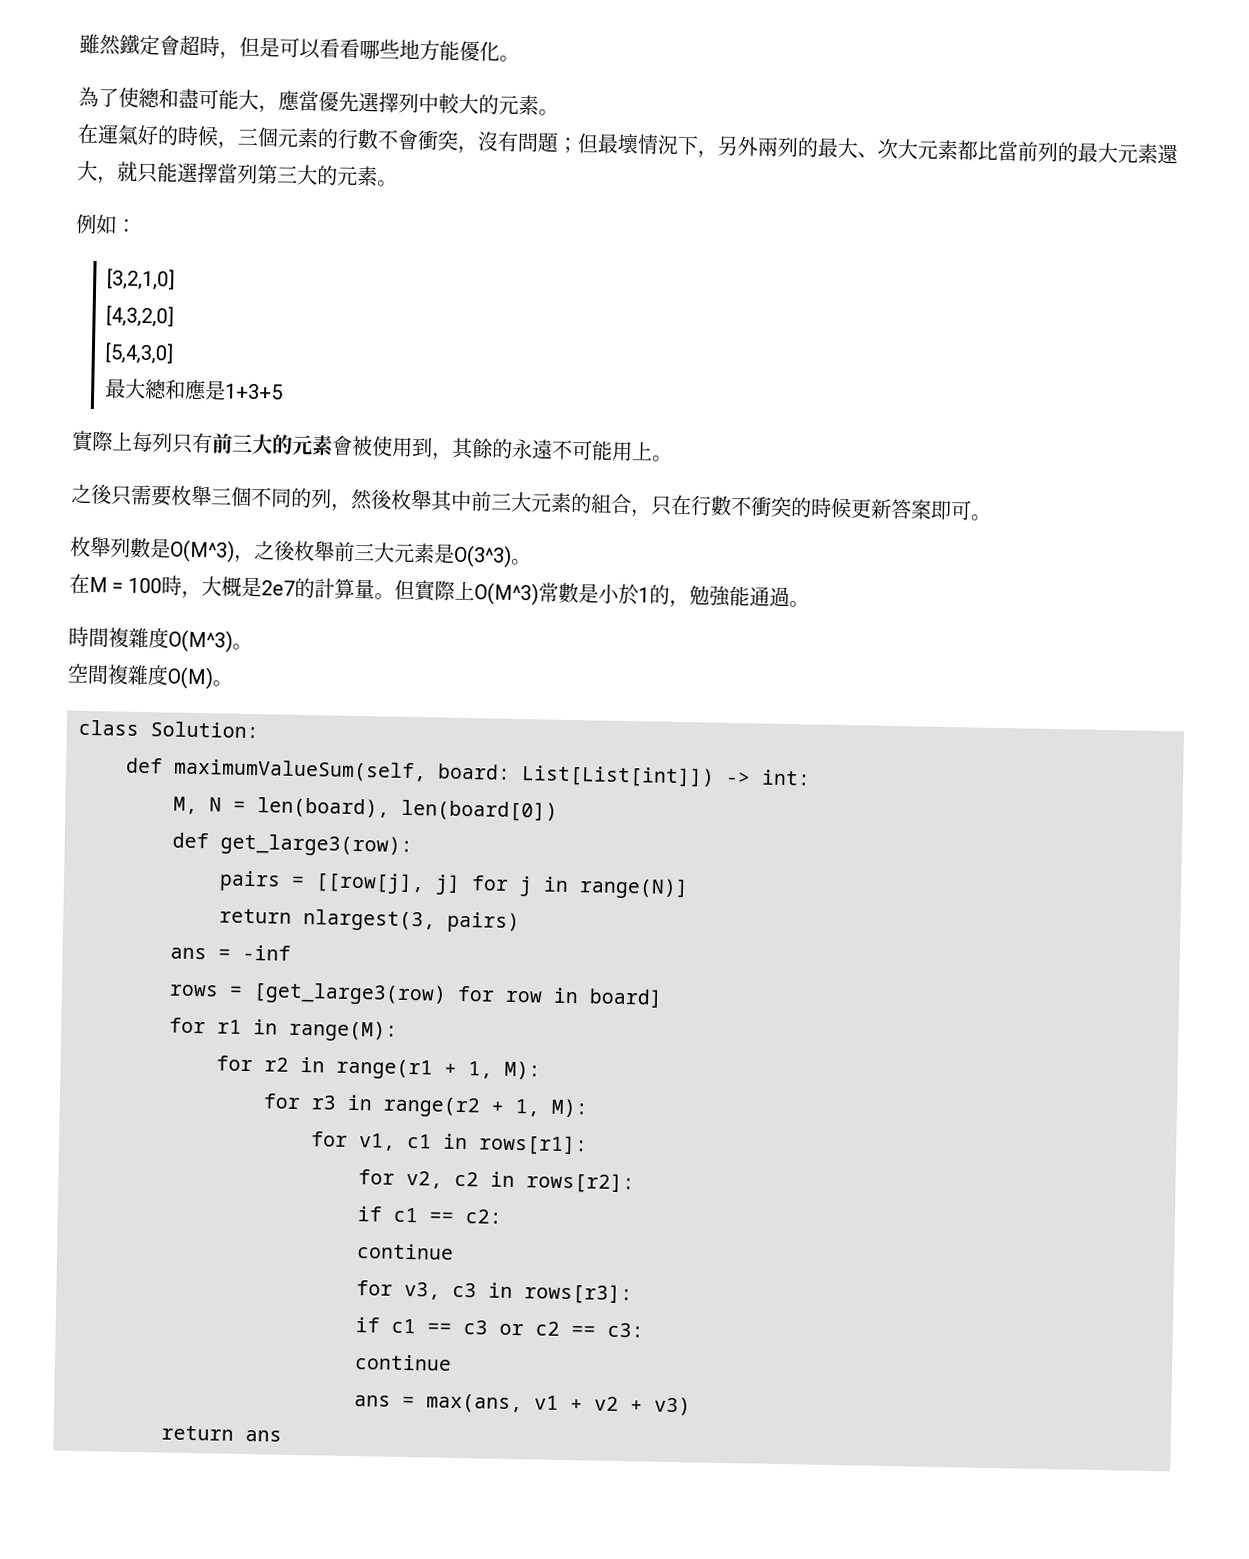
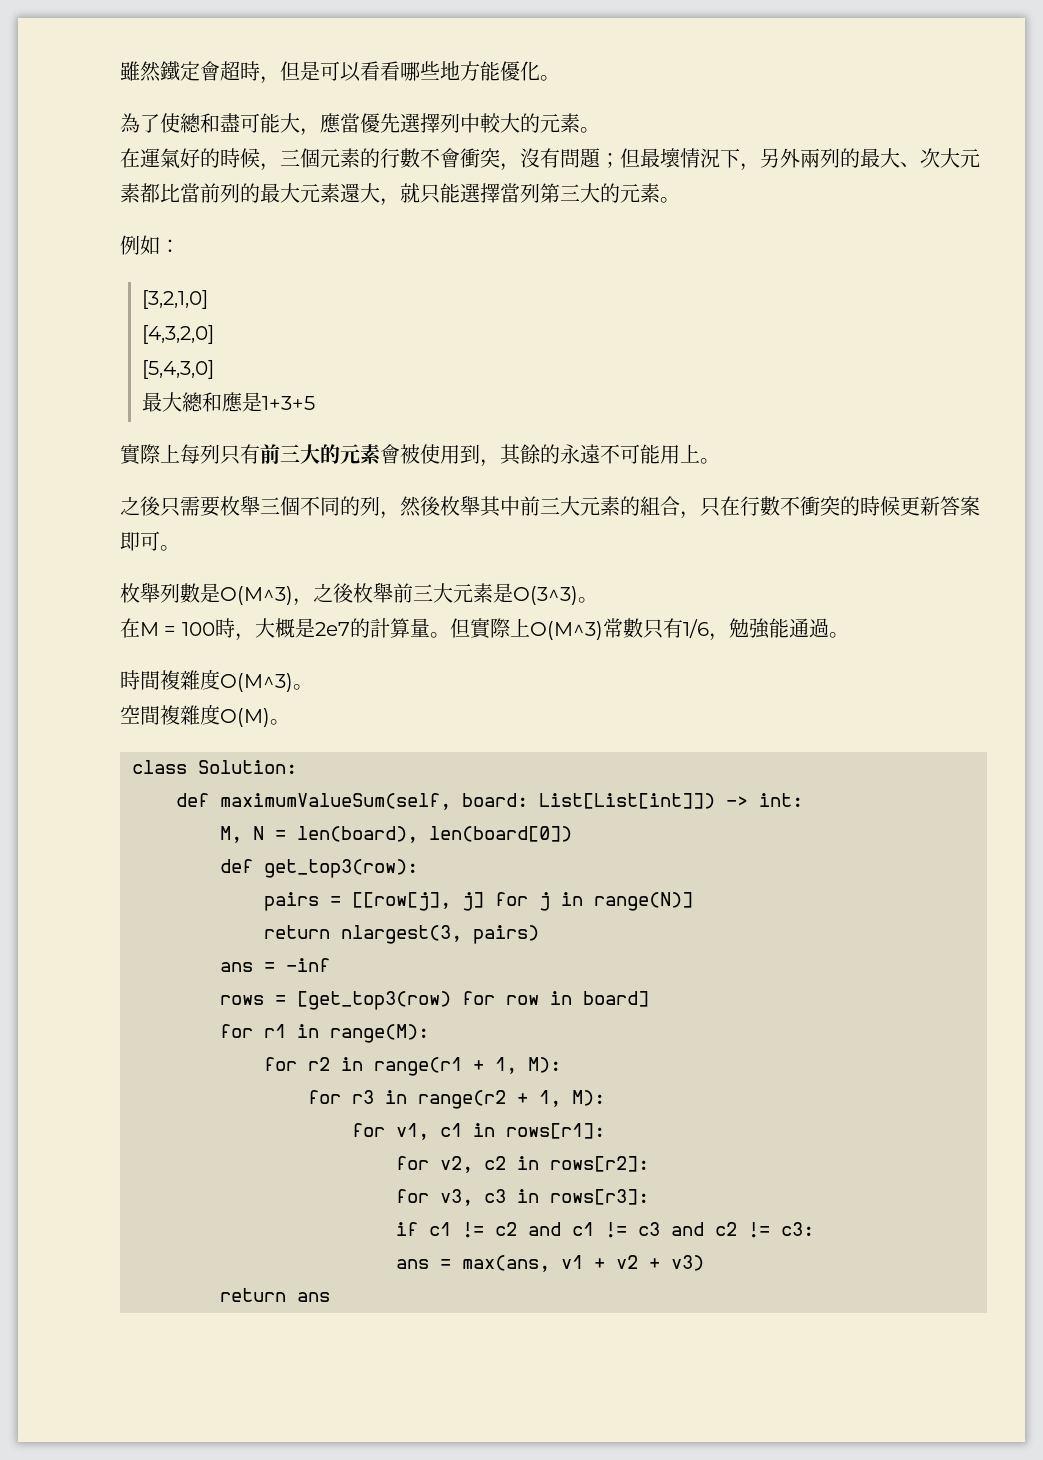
- 但實際上O(M^3)常數是小於1的，勉強能通過。
+ 但實際上O(M^3)常數只有1/6，勉強能通過。
- def get_large3(row):
+ def get_top3(row):
- rows = [get_large3(row) for row in board]
+ rows = [get_top3(row) for row in board]
- if c1 == c2:
- continue
- if c1 == c3 or c2 == c3:
- continue
+ if c1 != c2 and c1 != c3 and c2 != c3:

